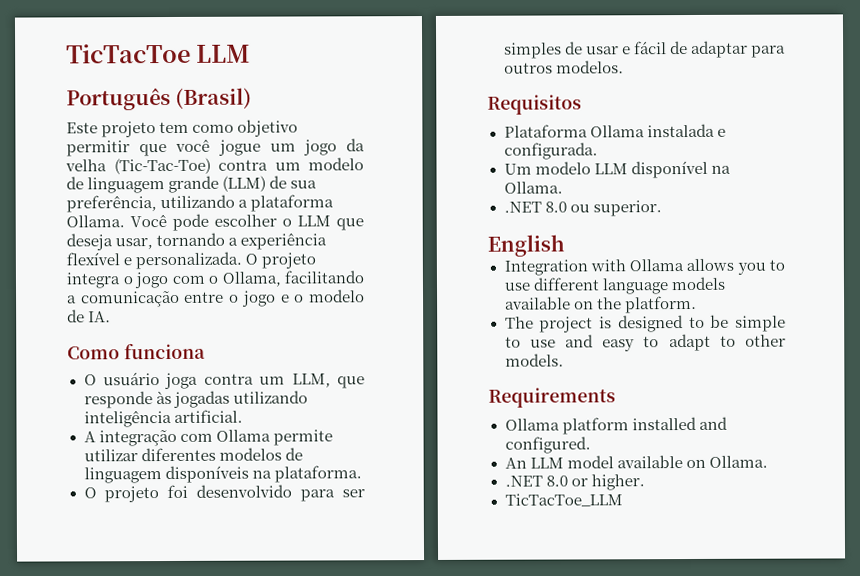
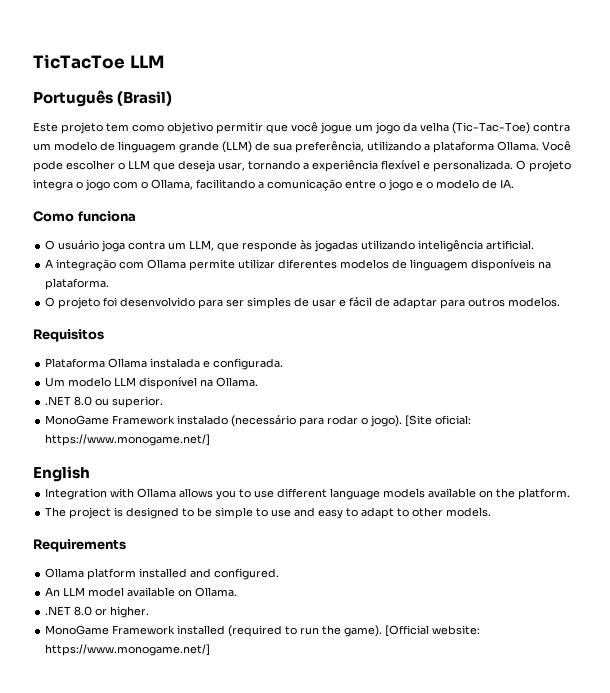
+ MonoGame Framework instalado (necessário para rodar o jogo). [Site oficial: https://www.monogame.net/]
- TicTacToe_LLM
+ MonoGame Framework installed (required to run the game). [Official website: https://www.monogame.net/]

